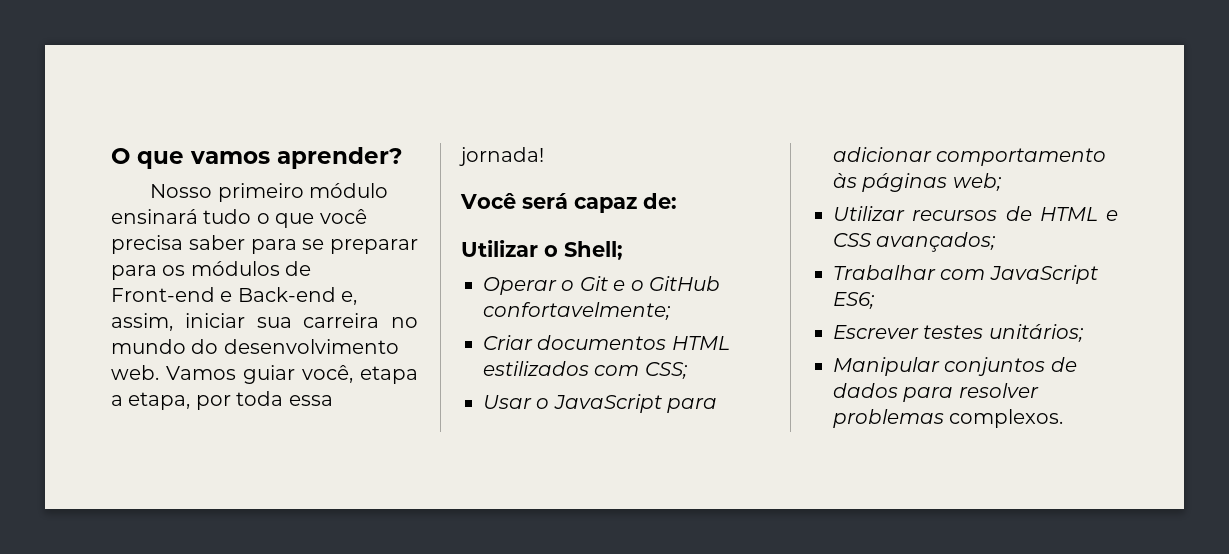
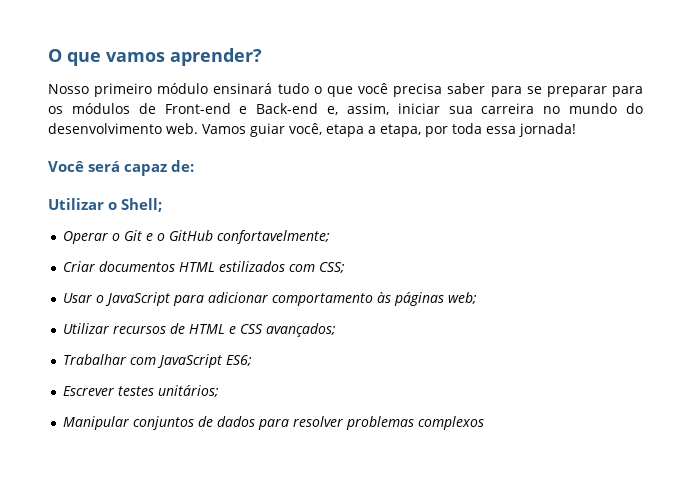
- Manipular conjuntos de dados para resolver problemas complexos.
+ Manipular conjuntos de dados para resolver problemas complexos

